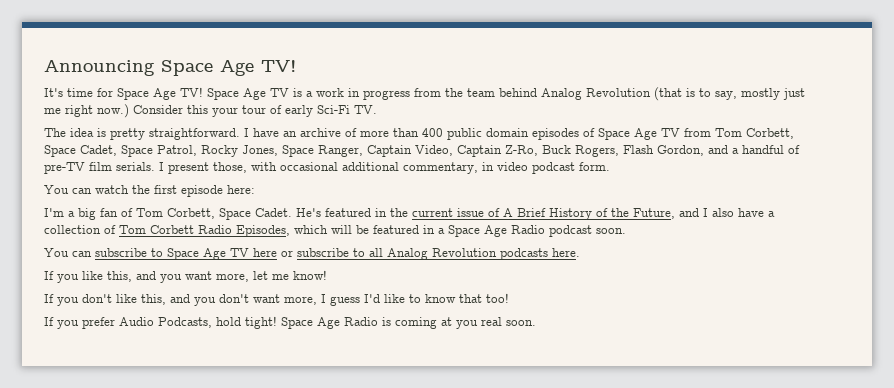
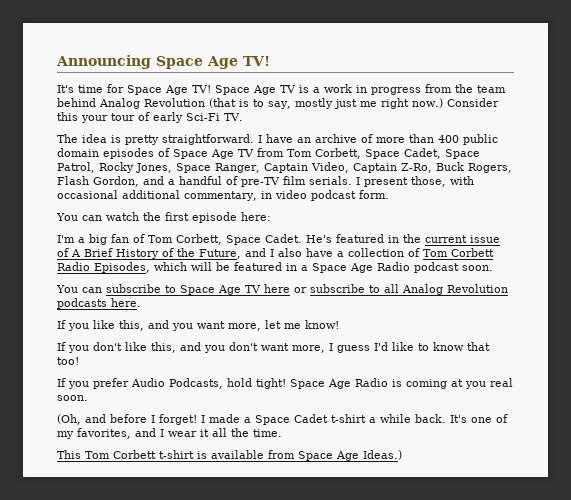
+ (Oh, and before I forget! I made a Space Cadet t-shirt a while back. It's one of my favorites, and I wear it all the time.
+ This Tom Corbett t-shirt is available from Space Age Ideas.)

